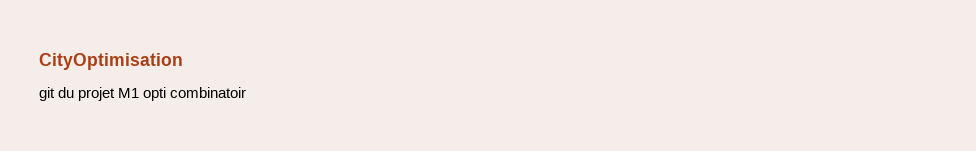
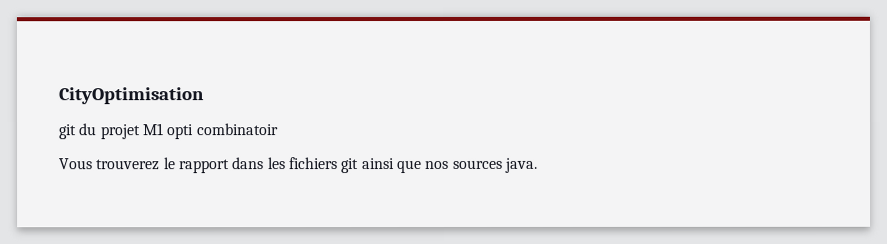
+ Vous trouverez le rapport dans les fichiers git ainsi que nos sources java.

